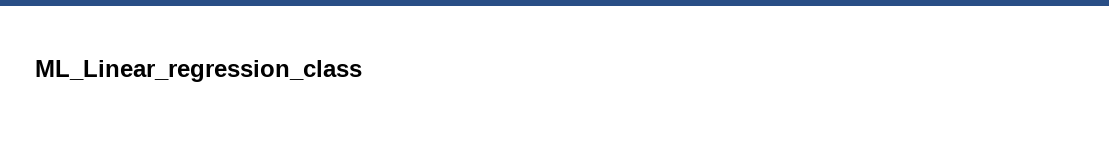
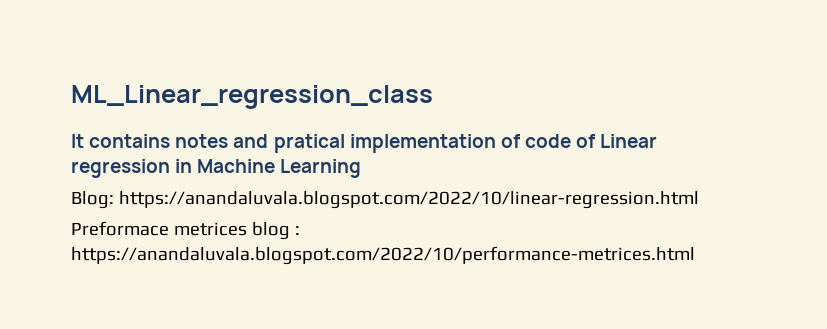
+ It contains notes and pratical implementation of code of Linear regression in Machine Learning
+ Blog: https://anandaluvala.blogspot.com/2022/10/linear-regression.html
+ Preformace metrices blog : https://anandaluvala.blogspot.com/2022/10/performance-metrices.html

